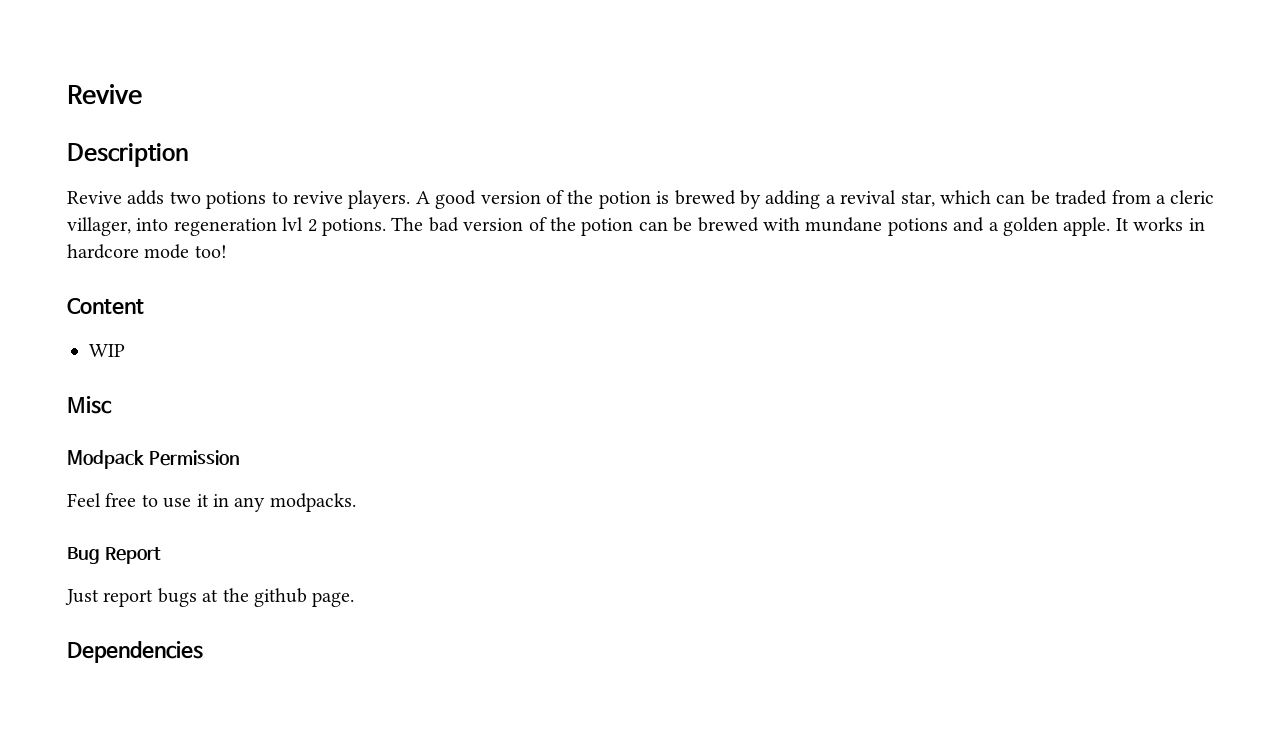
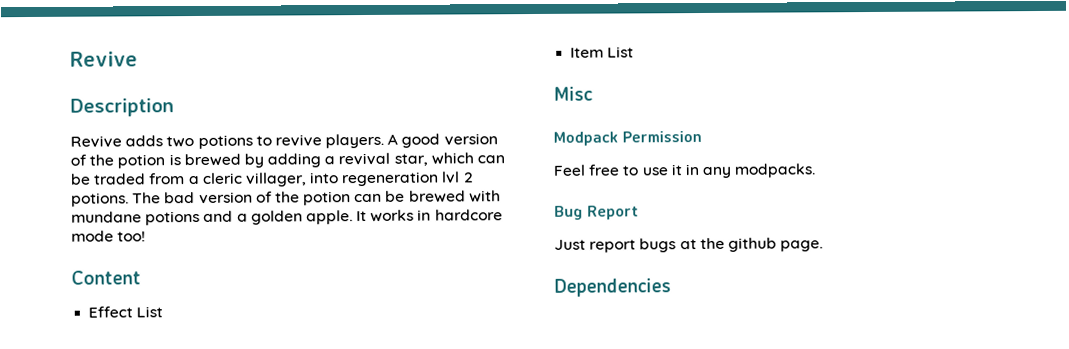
- WIP
+ Effect List
+ Item List

